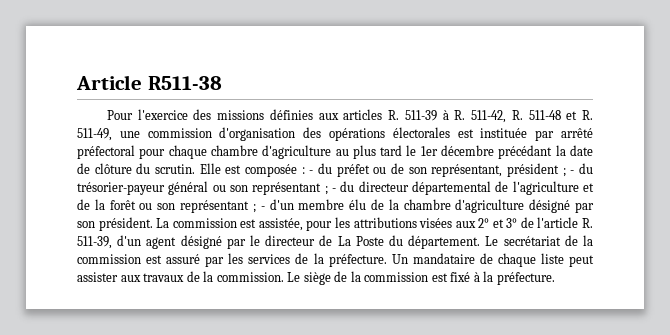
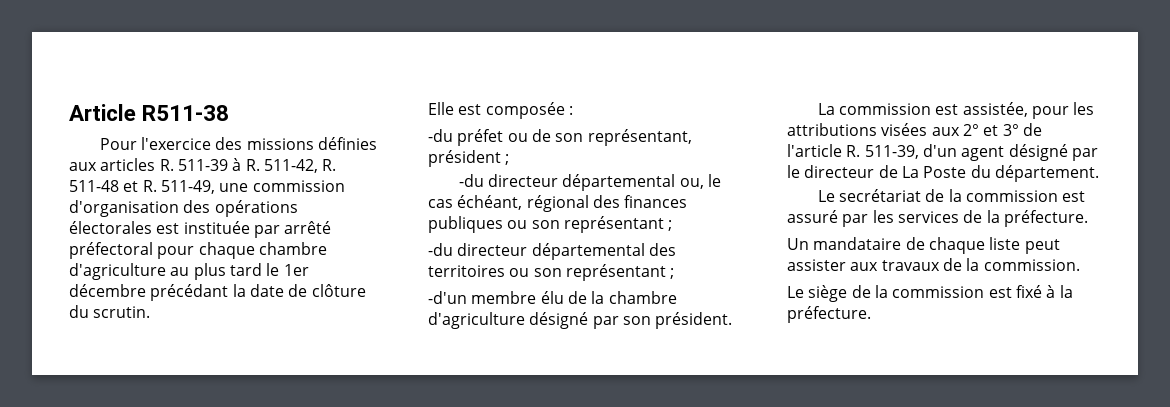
- Pour l'exercice des missions définies aux articles R. 511-39 à R. 511-42, R. 511-48 et R. 511-49, une commission d'organisation des opérations électorales est instituée par arrêté préfectoral pour chaque chambre d'agriculture au plus tard le 1er décembre précédant la date de clôture du scrutin. Elle est composée : - du préfet ou de son représentant, président ; - du trésorier-payeur général ou son représentant ; - du directeur départemental de l'agriculture et de la forêt ou son représentant ; - d'un membre élu de la chambre d'agriculture désigné par son président. La commission est assistée, pour les attributions visées aux 2° et 3° de l'article R. 511-39, d'un agent désigné par le directeur de La Poste du département. Le secrétariat de la commission est assuré par les services de la préfecture. Un mandataire de chaque liste peut assister aux travaux de la commission. Le siège de la commission est fixé à la préfecture.
+ Pour l'exercice des missions définies aux articles R. 511-39 à R. 511-42, R. 511-48 et R. 511-49, une commission d'organisation des opérations électorales est instituée par arrêté préfectoral pour chaque chambre d'agriculture au plus tard le 1er décembre précédant la date de clôture du scrutin.
+ Elle est composée :
+ -du préfet ou de son représentant, président ;
+ -du directeur départemental ou, le cas échéant, régional des finances publiques ou son représentant ;
+ -du directeur départemental des territoires ou son représentant ;
+ -d'un membre élu de la chambre d'agriculture désigné par son président.
+ La commission est assistée, pour les attributions visées aux 2° et 3° de l'article R. 511-39, d'un agent désigné par le directeur de La Poste du département.
+ Le secrétariat de la commission est assuré par les services de la préfecture.
+ Un mandataire de chaque liste peut assister aux travaux de la commission.
+ Le siège de la commission est fixé à la préfecture.

